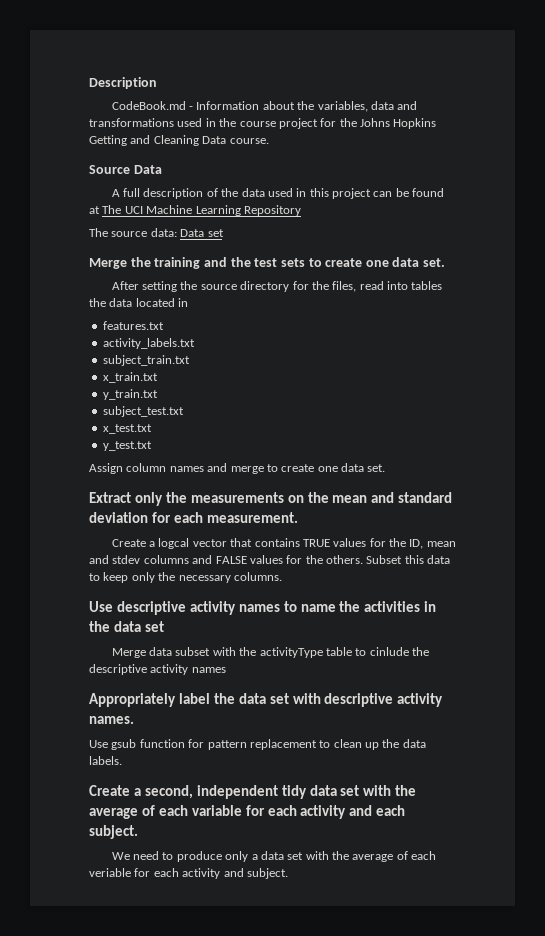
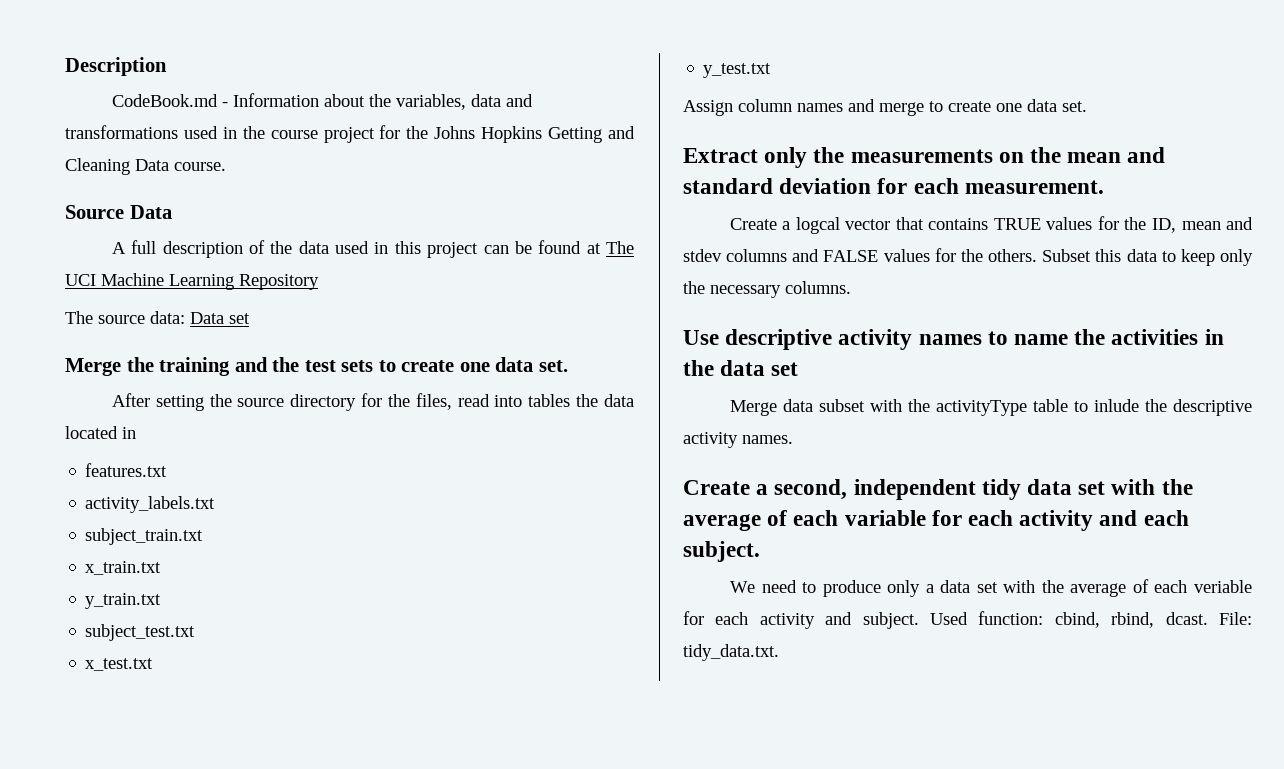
- Merge data subset with the activityType table to cinlude the descriptive activity names
- Appropriately label the data set with descriptive activity names.
- Use gsub function for pattern replacement to clean up the data labels.
+ Merge data subset with the activityType table to inlude the descriptive activity names.
+ Used function: cbind, rbind, dcast. File: tidy_data.txt.

